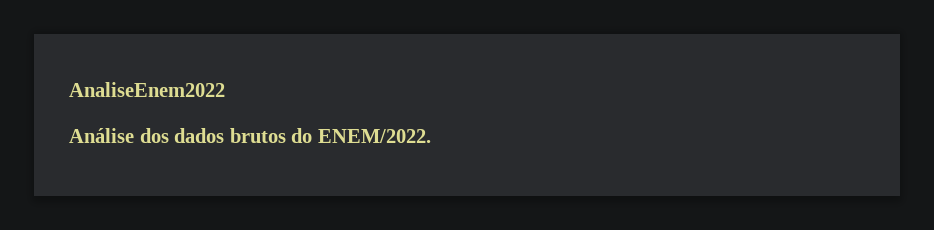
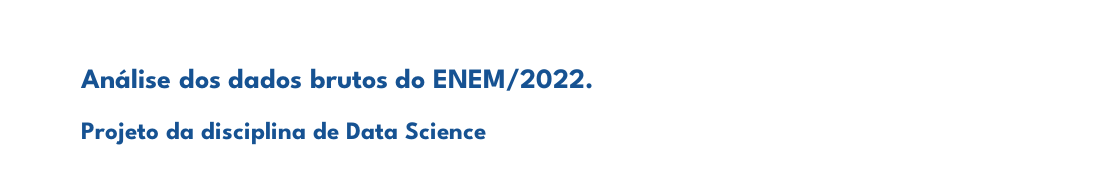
- AnaliseEnem2022
+ Projeto da disciplina de Data Science

